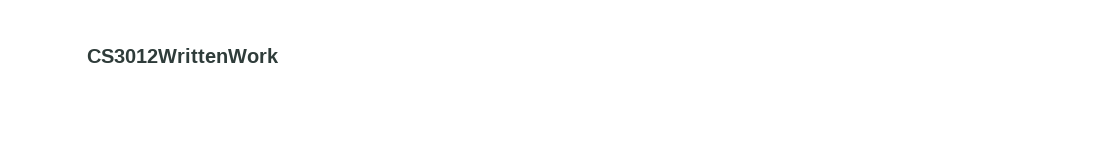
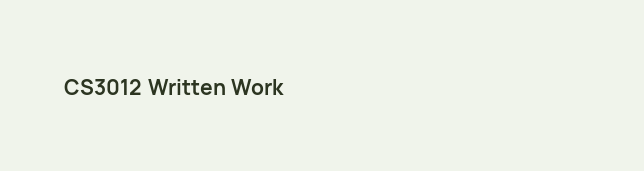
- CS3012WrittenWork
+ CS3012 Written Work

